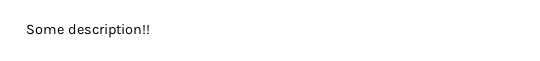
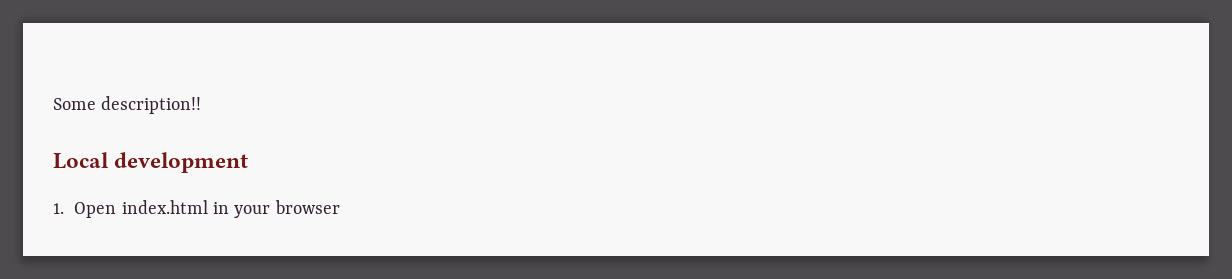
+ Local development
+ 1. Open index.html in your browser

